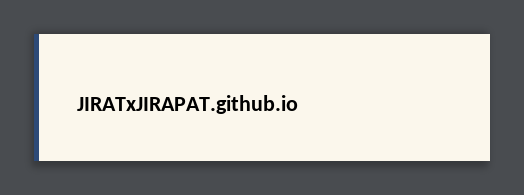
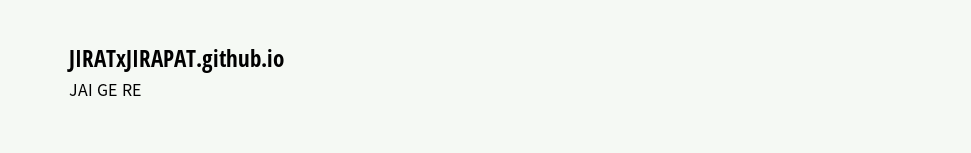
+ JAI GE RE

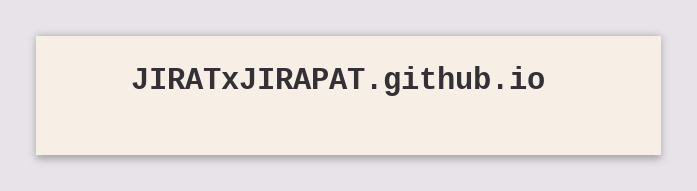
- JAI GE RE

